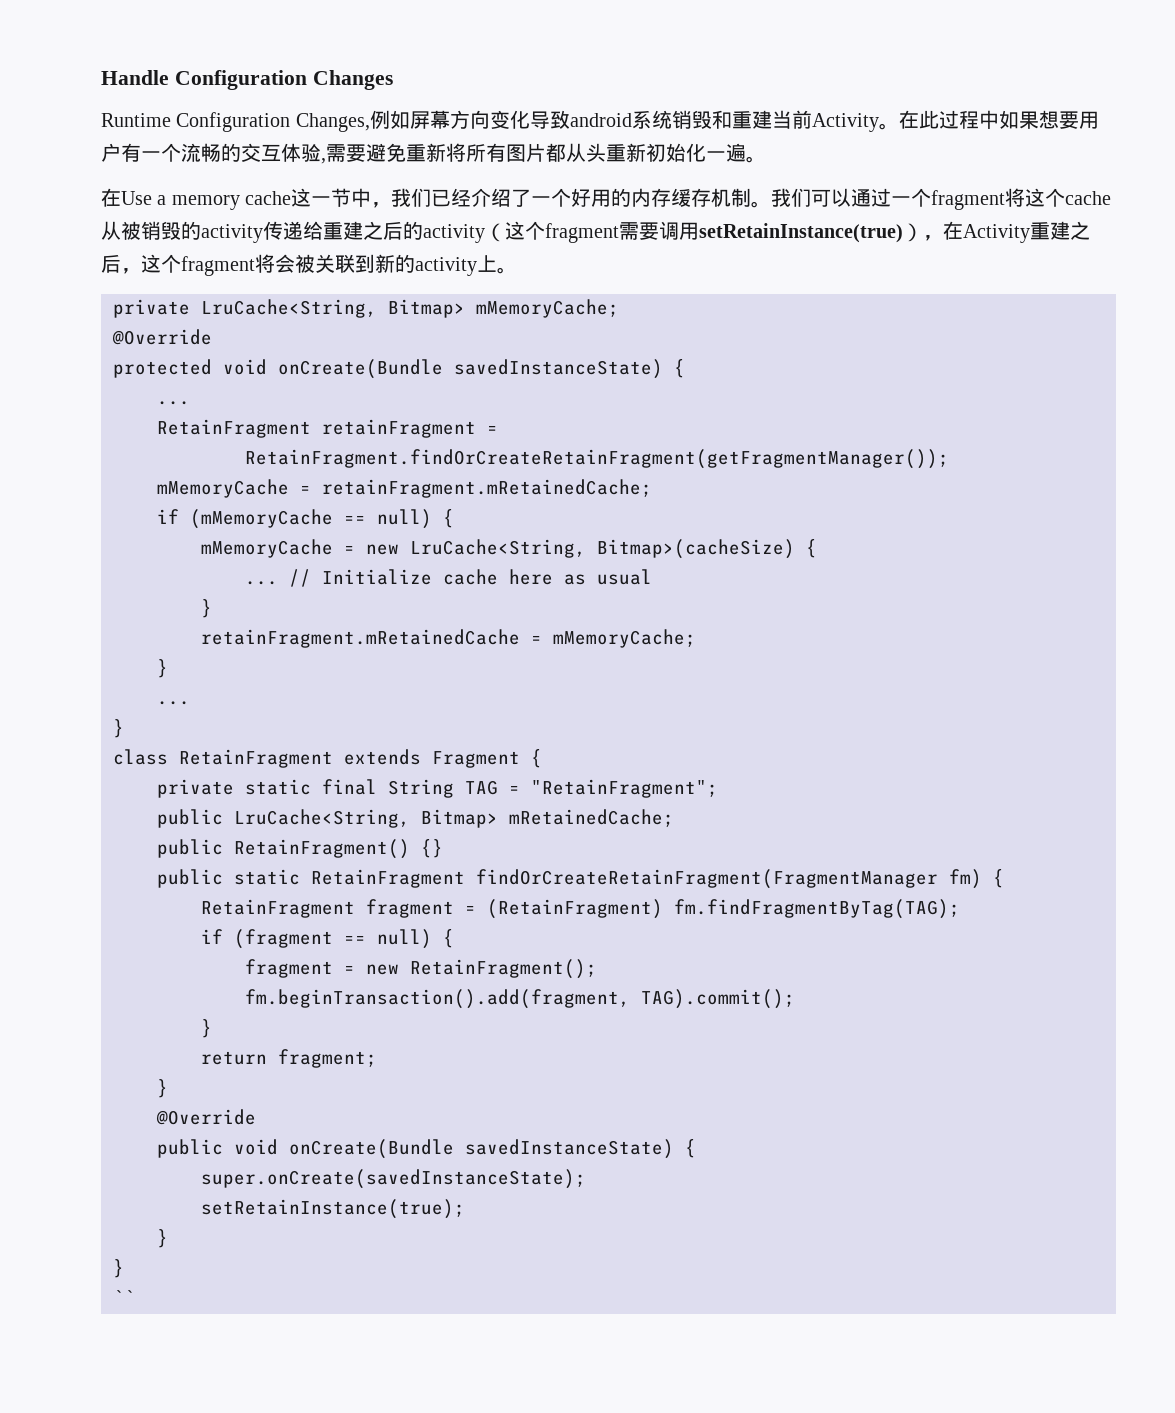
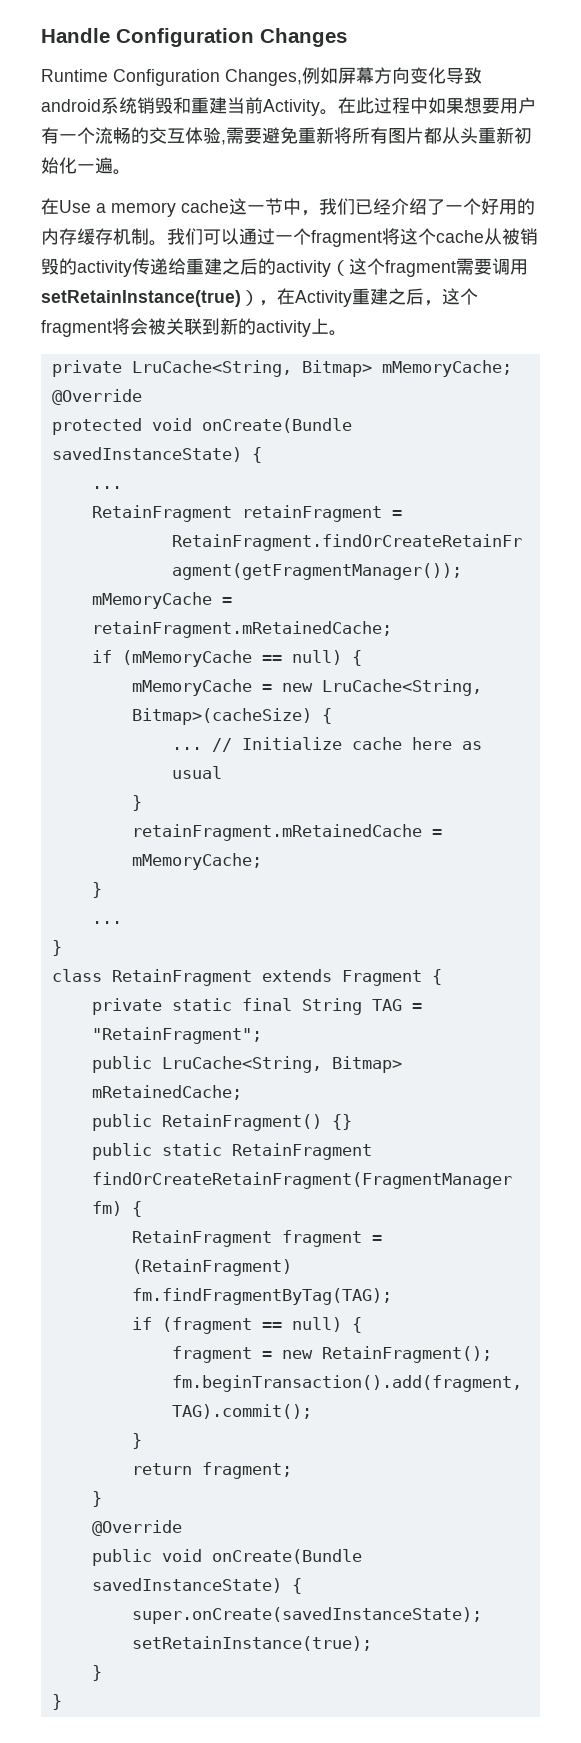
- ``

